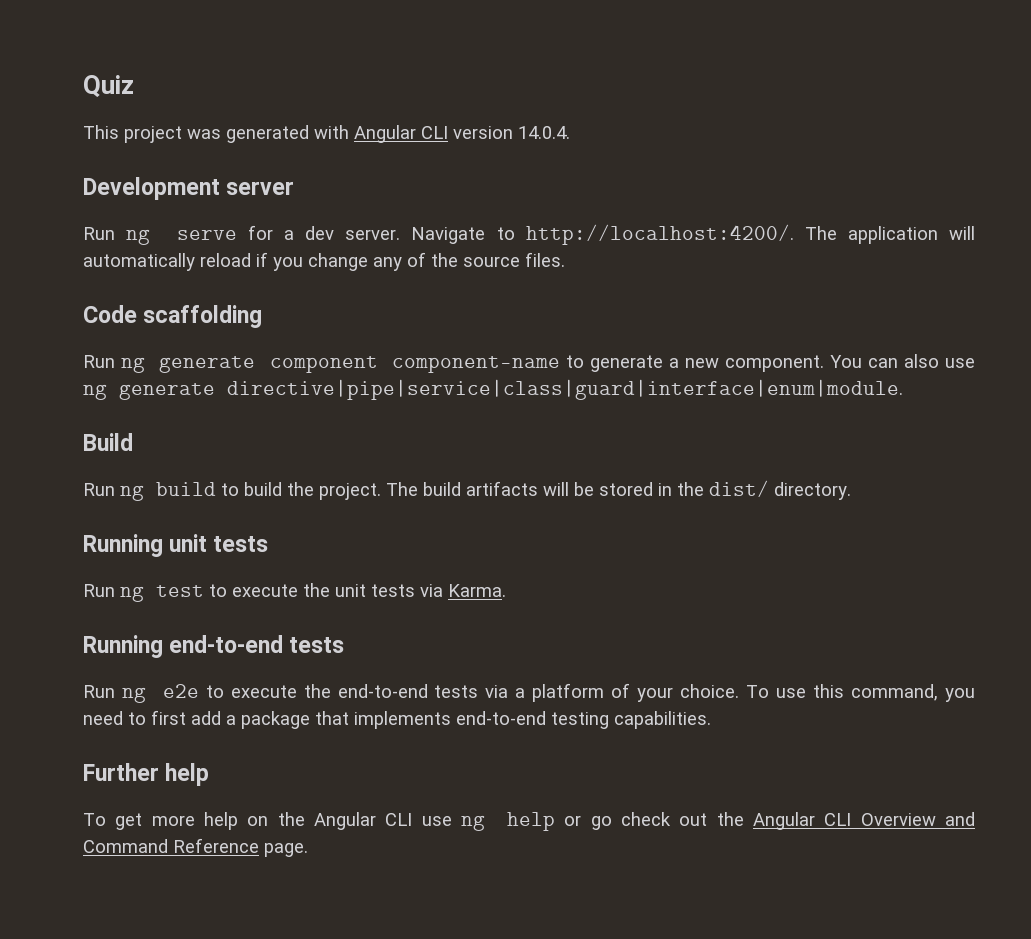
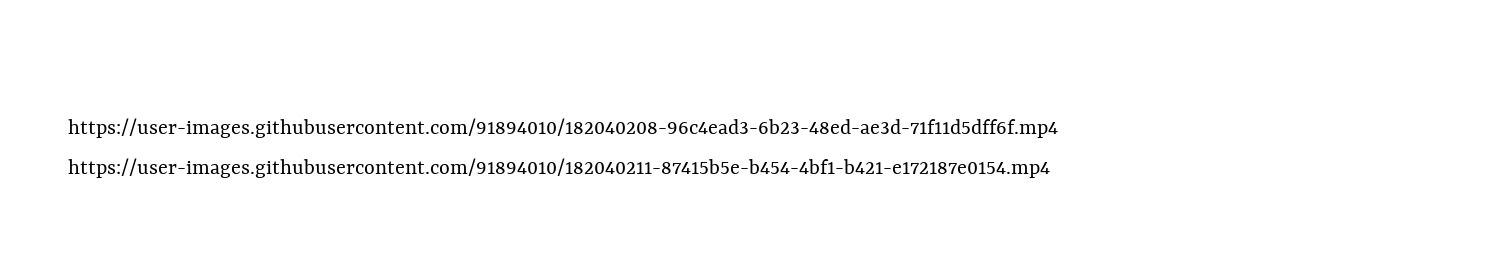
- Quiz
- This project was generated with Angular CLI version 14.0.4.
- Development server
- Run ng serve for a dev server. Navigate to http://localhost:4200/. The application will automatically reload if you change any of the source files.
- Code scaffolding
- Run ng generate component component-name to generate a new component. You can also use ng generate directive|pipe|service|class|guard|interface|enum|module.
- Build
- Run ng build to build the project. The build artifacts will be stored in the dist/ directory.
- Running unit tests
- Run ng test to execute the unit tests via Karma.
- Running end-to-end tests
- Run ng e2e to execute the end-to-end tests via a platform of your choice. To use this command, you need to first add a package that implements end-to-end testing capabilities.
- Further help
- To get more help on the Angular CLI use ng help or go check out the Angular CLI Overview and Command Reference page.
+ https://user-images.githubusercontent.com/91894010/182040208-96c4ead3-6b23-48ed-ae3d-71f11d5dff6f.mp4
+ https://user-images.githubusercontent.com/91894010/182040211-87415b5e-b454-4bf1-b421-e172187e0154.mp4

